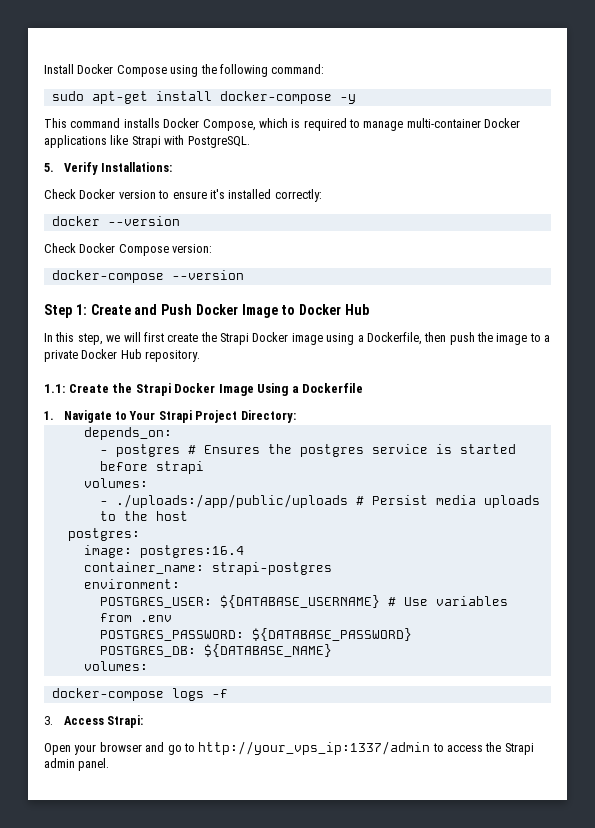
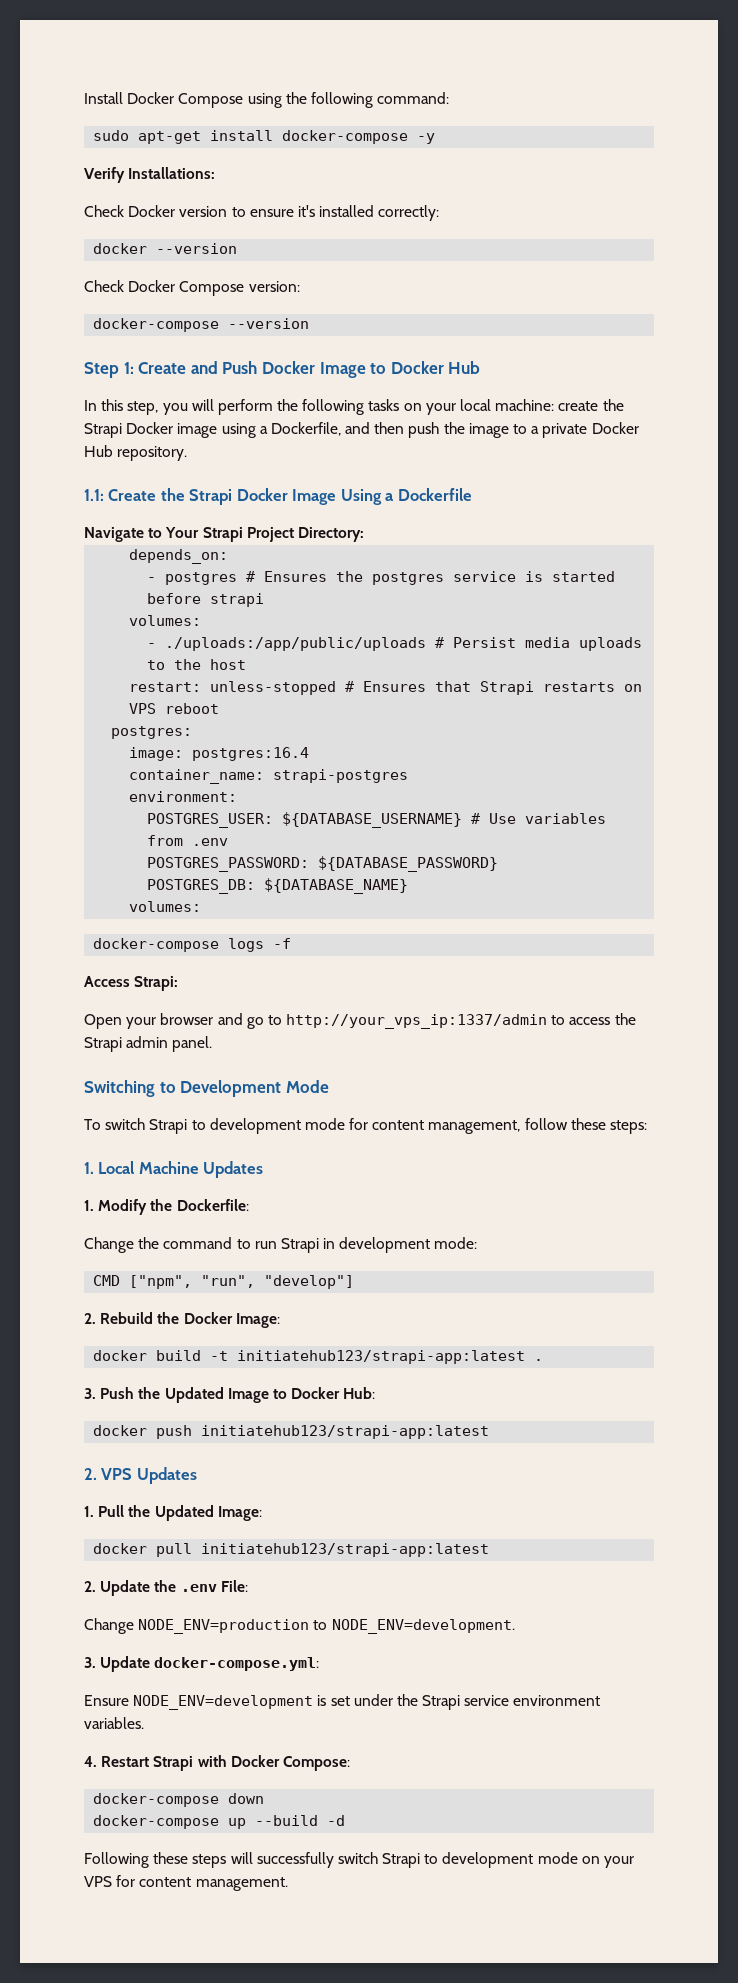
- This command installs Docker Compose, which is required to manage multi-container Docker applications like Strapi with PostgreSQL.
- 5. Verify Installations:
+ Verify Installations:
- In this step, we will first create the Strapi Docker image using a Dockerfile, then push the image to a private Docker Hub repository.
+ In this step, you will perform the following tasks on your local machine: create the Strapi Docker image using a Dockerfile, and then push the image to a private Docker Hub repository.
- 1. Navigate to Your Strapi Project Directory:
+ Navigate to Your Strapi Project Directory:
+ restart: unless-stopped # Ensures that Strapi restarts on VPS reboot
- 3. Access Strapi:
+ Access Strapi:
+ Switching to Development Mode
+ To switch Strapi to development mode for content management, follow these steps:
+ 1. Local Machine Updates
+ 1. Modify the Dockerfile:
+ Change the command to run Strapi in development mode:
+ CMD ["npm", "run", "develop"]
+ 2. Rebuild the Docker Image:
+ docker build -t initiatehub123/strapi-app:latest .
+ 3. Push the Updated Image to Docker Hub:
+ docker push initiatehub123/strapi-app:latest
+ 2. VPS Updates
+ 1. Pull the Updated Image:
+ docker pull initiatehub123/strapi-app:latest
+ 2. Update the .env File:
+ Change NODE_ENV=production to NODE_ENV=development.
+ 3. Update docker-compose.yml:
+ Ensure NODE_ENV=development is set under the Strapi service environment variables.
+ 4. Restart Strapi with Docker Compose:
+ docker-compose down
+ docker-compose up --build -d
+ Following these steps will successfully switch Strapi to development mode on your VPS for content management.

